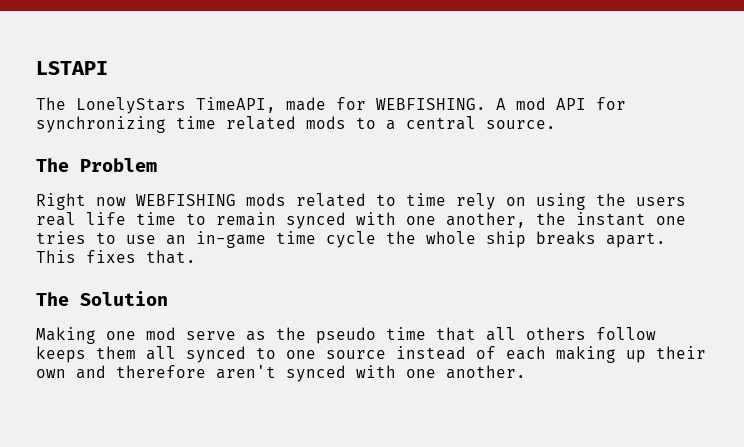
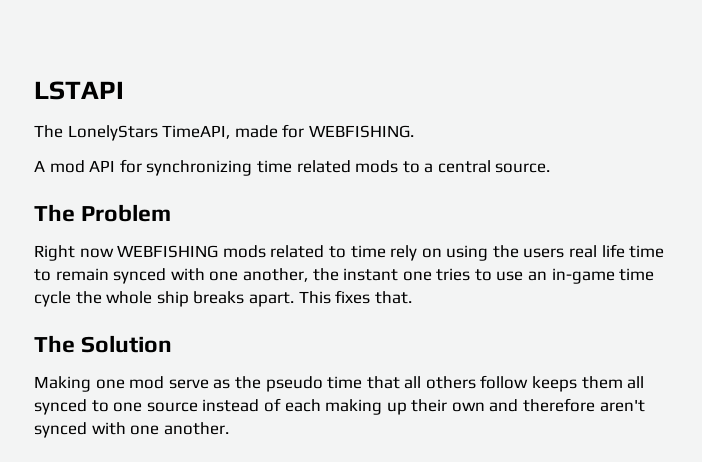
- The LonelyStars TimeAPI, made for WEBFISHING. A mod API for synchronizing time related mods to a central source.
+ The LonelyStars TimeAPI, made for WEBFISHING.
+ A mod API for synchronizing time related mods to a central source.

